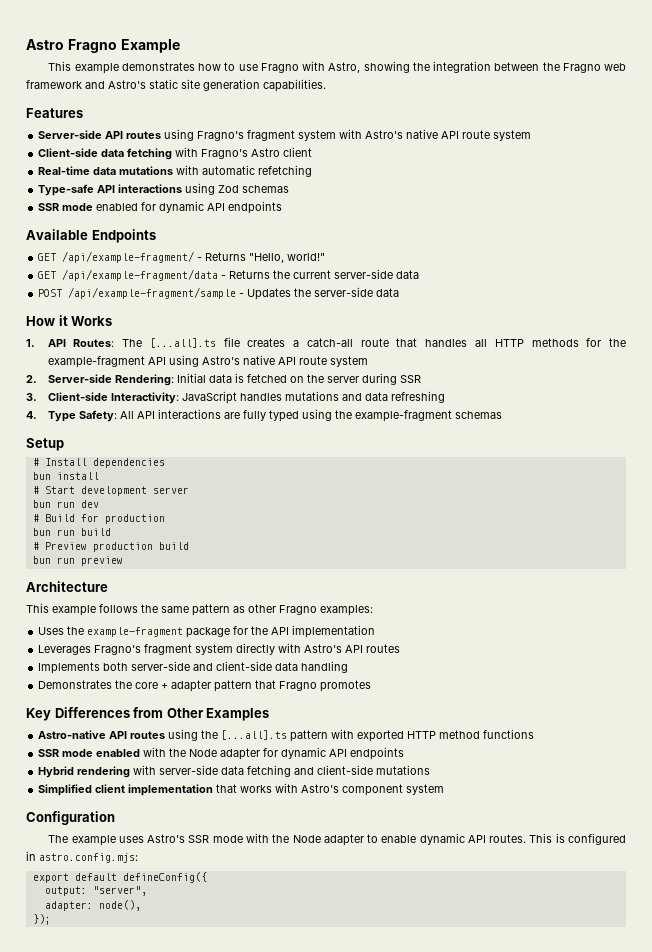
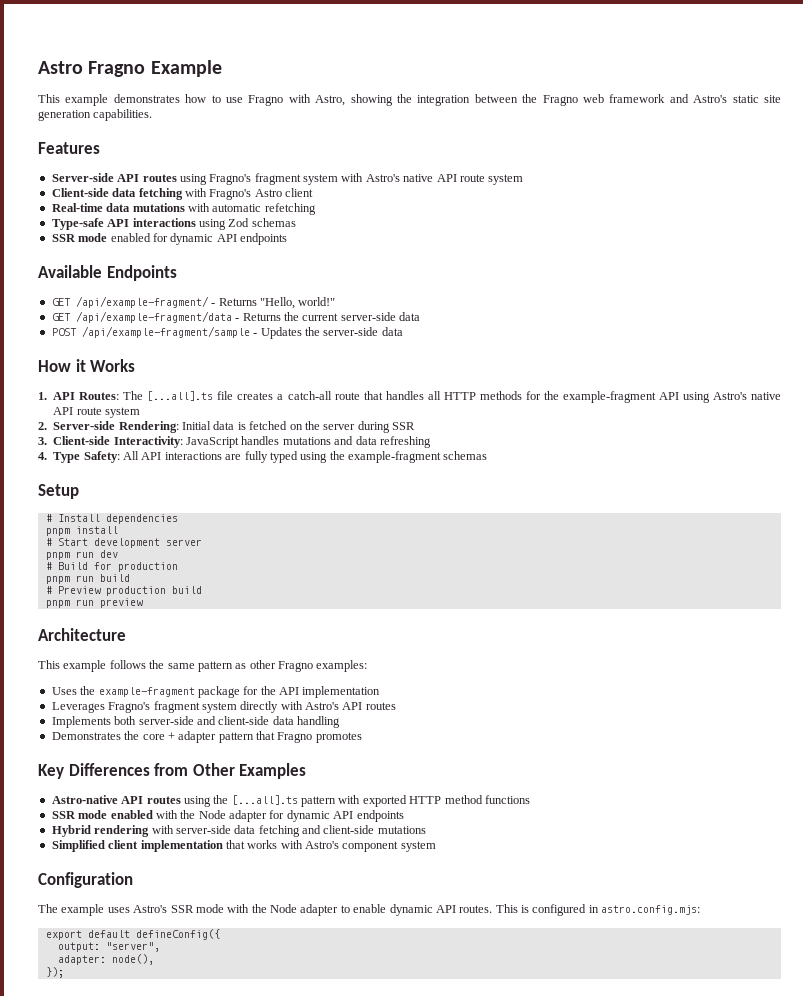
- bun install
+ pnpm install
- bun run dev
+ pnpm run dev
- bun run build
+ pnpm run build
- bun run preview
+ pnpm run preview

